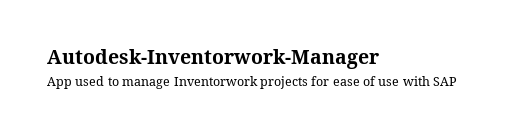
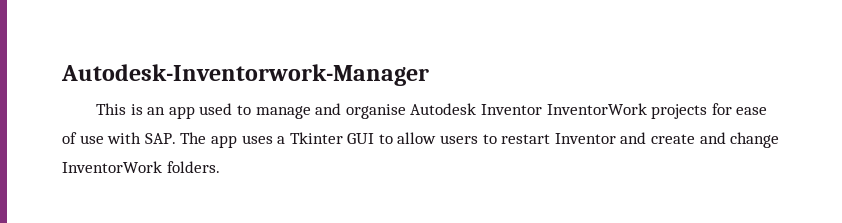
- App used to manage Inventorwork projects for ease of use with SAP
+ This is an app used to manage and organise Autodesk Inventor InventorWork projects for ease of use with SAP. The app uses a Tkinter GUI to allow users to restart Inventor and create and change InventorWork folders.

